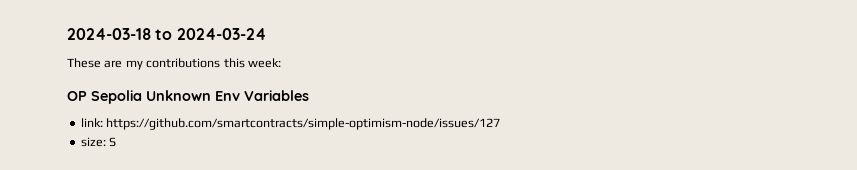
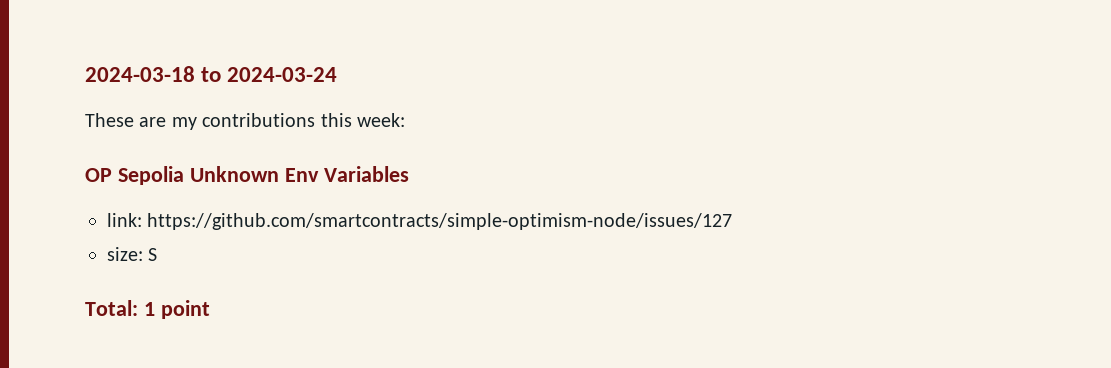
+ Total: 1 point

